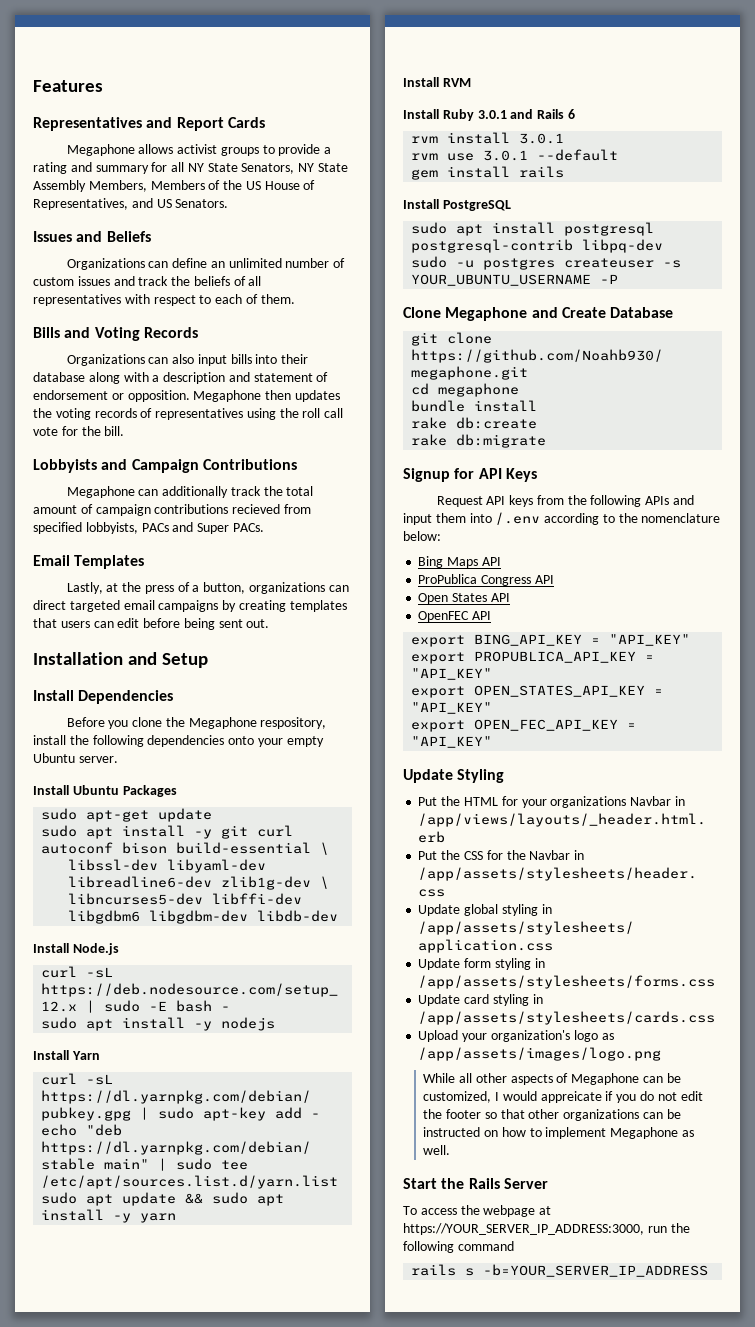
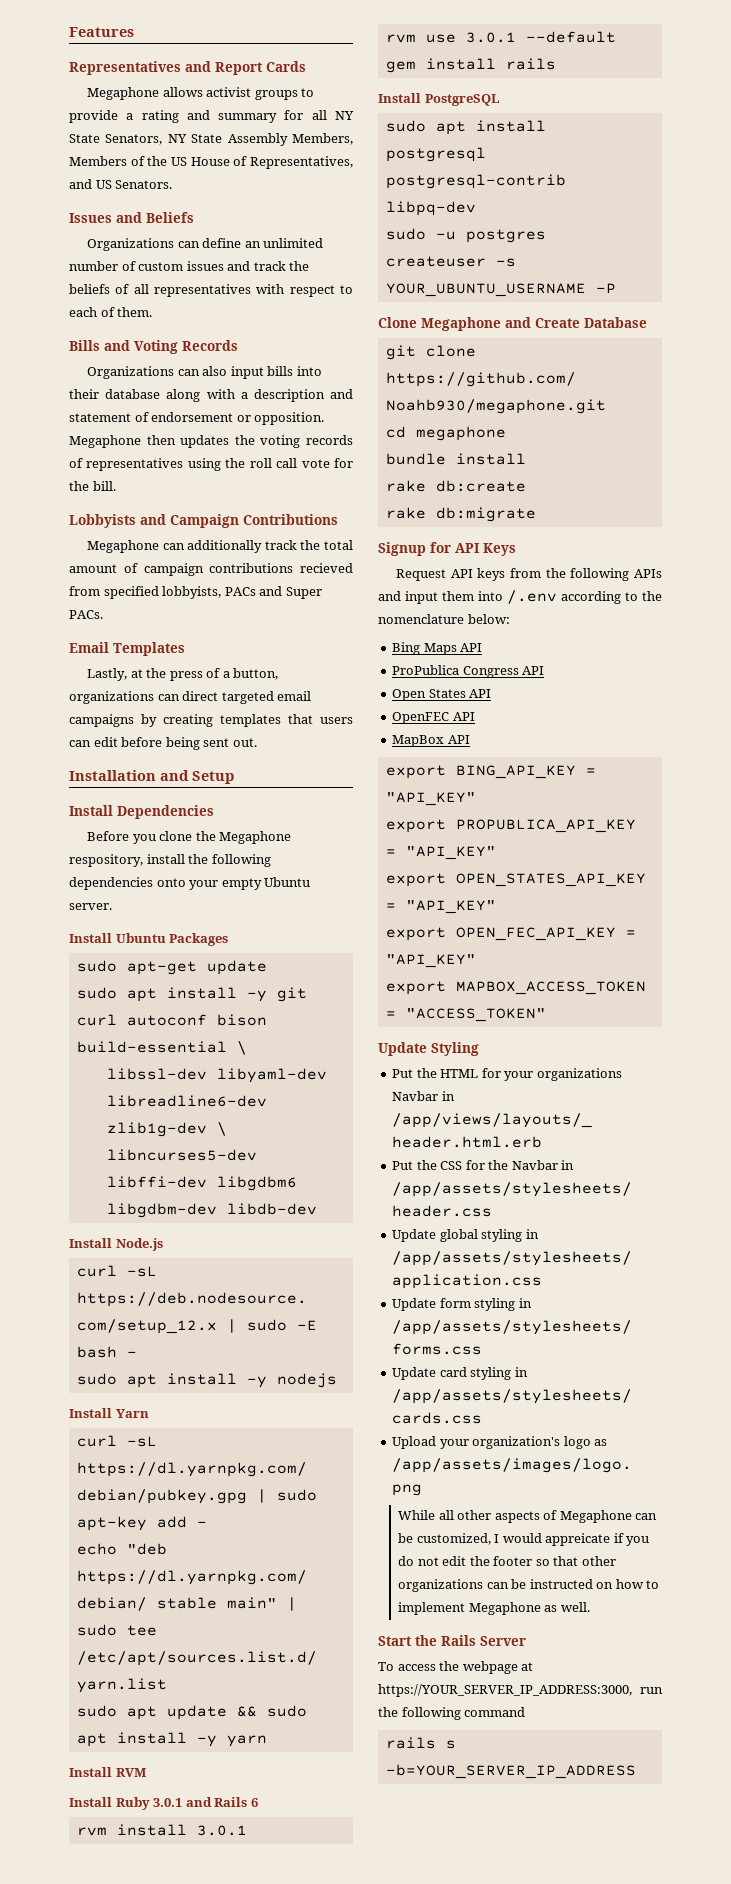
+ MapBox API
+ export MAPBOX_ACCESS_TOKEN = "ACCESS_TOKEN"

